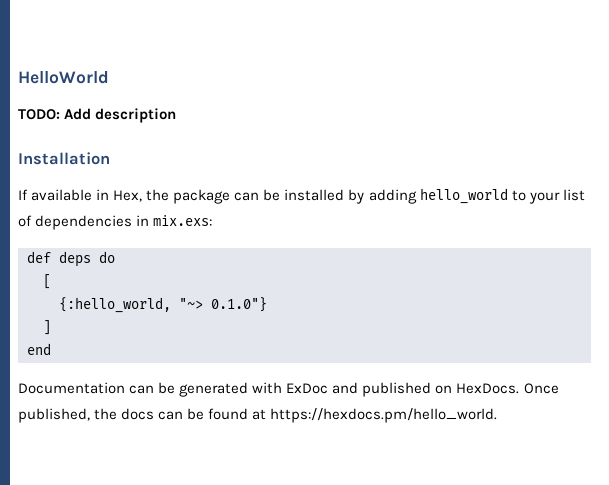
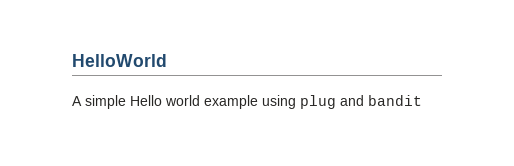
- TODO: Add description
- Installation
- If available in Hex, the package can be installed by adding hello_world to your list of dependencies in mix.exs:
- def deps do
- [
- {:hello_world, "~> 0.1.0"}
- ]
- end
- Documentation can be generated with ExDoc and published on HexDocs. Once published, the docs can be found at https://hexdocs.pm/hello_world.
+ A simple Hello world example using plug and bandit

